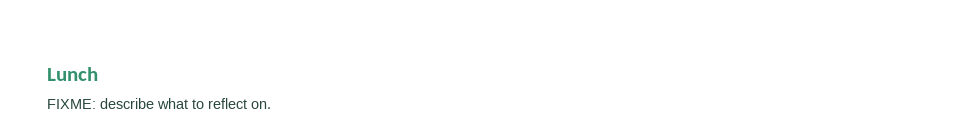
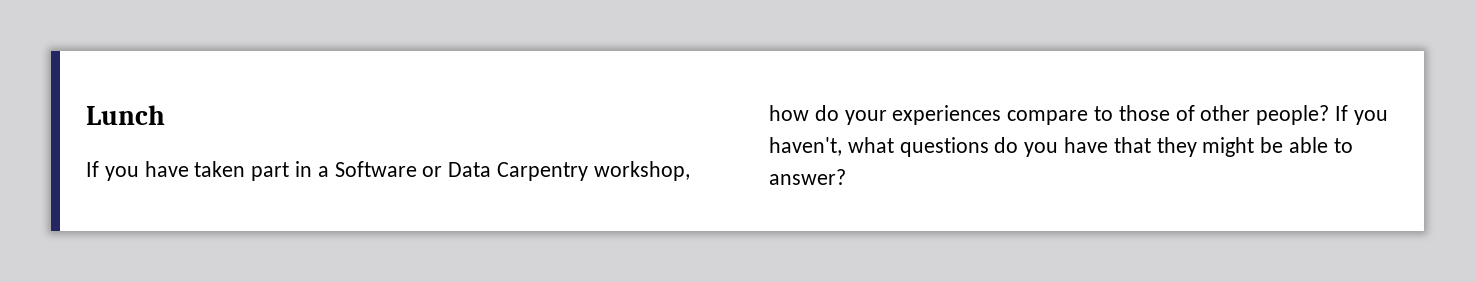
- FIXME: describe what to reflect on.
+ If you have taken part in a Software or Data Carpentry workshop, how do your experiences compare to those of other people? If you haven't, what questions do you have that they might be able to answer?

